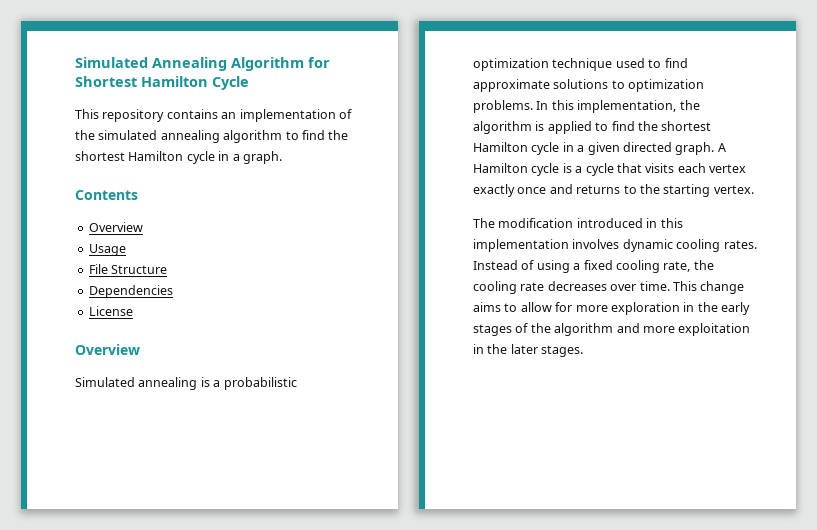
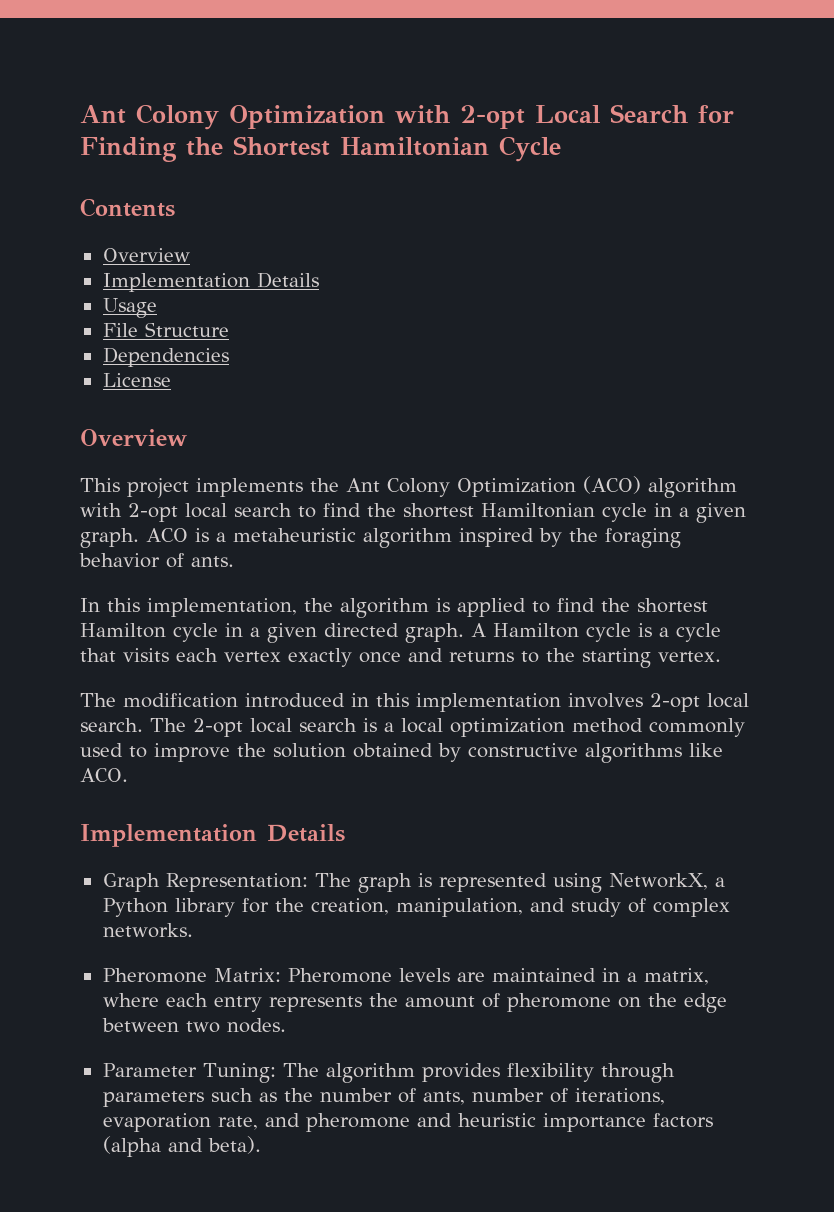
- Simulated Annealing Algorithm for Shortest Hamilton Cycle
- This repository contains an implementation of the simulated annealing algorithm to find the shortest Hamilton cycle in a graph.
+ Ant Colony Optimization with 2-opt Local Search for Finding the Shortest Hamiltonian Cycle
  Contents
  Overview
+ Implementation Details
- Simulated annealing is a probabilistic optimization technique used to find approximate solutions to optimization problems. In this implementation, the algorithm is applied to find the shortest Hamilton cycle in a given directed graph.
+ This project implements the Ant Colony Optimization (ACO) algorithm with 2-opt local search to find the shortest Hamiltonian cycle in a given graph. ACO is a metaheuristic algorithm inspired by the foraging behavior of ants.
+ In this implementation, the algorithm is applied to find the shortest Hamilton cycle in a given directed graph.
- The modification introduced in this implementation involves dynamic cooling rates. Instead of using a fixed cooling rate, the cooling rate decreases over time. This change aims to allow for more exploration in the early stages of the algorithm and more exploitation in the later stages.
+ The modification introduced in this implementation involves 2-opt local search. The 2-opt local search is a local optimization method commonly used to improve the solution obtained by constructive algorithms like ACO.
+ Implementation Details
+ Graph Representation: The graph is represented using NetworkX, a Python library for the creation, manipulation, and study of complex networks.
+ Pheromone Matrix: Pheromone levels are maintained in a matrix, where each entry represents the amount of pheromone on the edge between two nodes.
+ Parameter Tuning: The algorithm provides flexibility through parameters such as the number of ants, number of iterations, evaporation rate, and pheromone and heuristic importance factors (alpha and beta).

